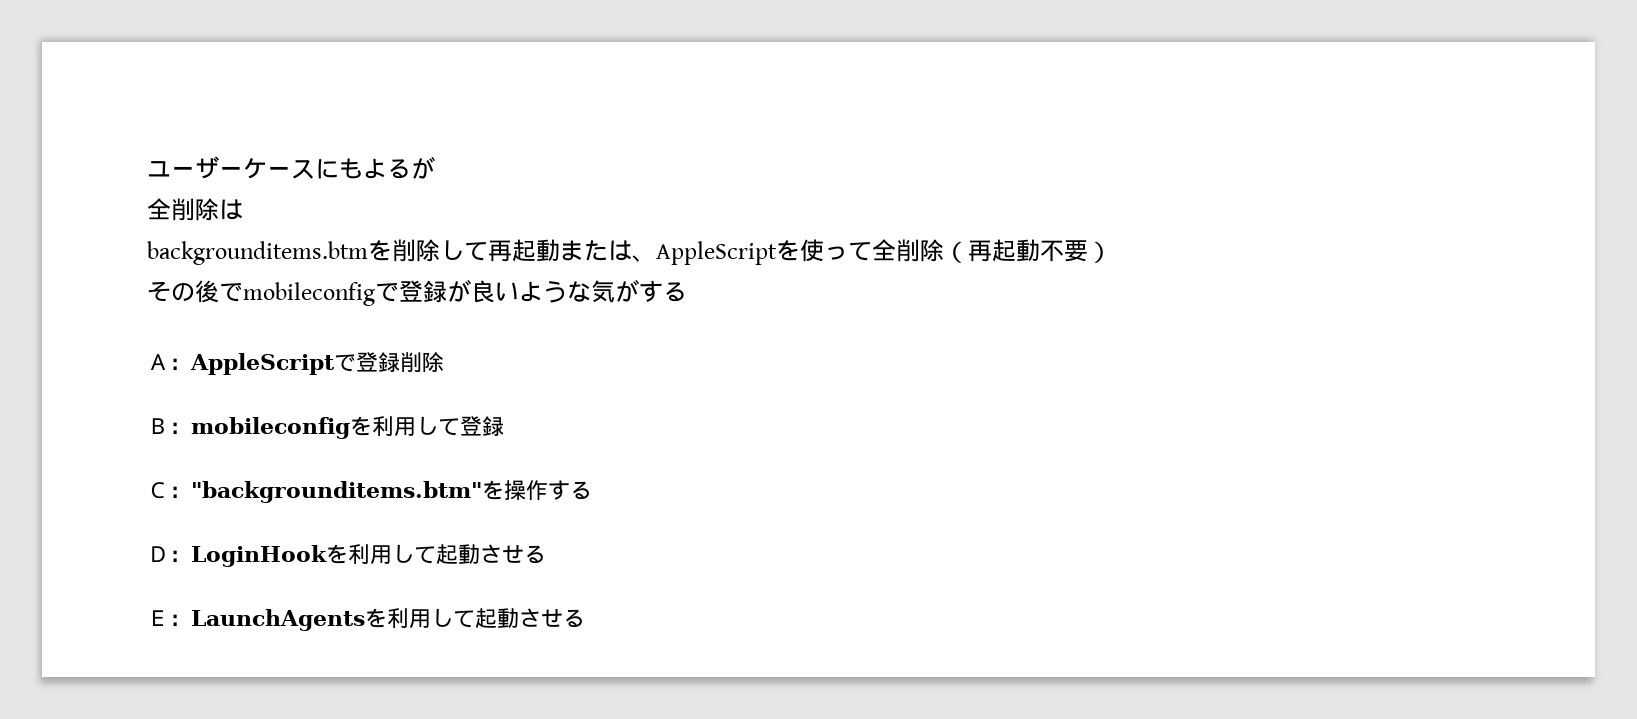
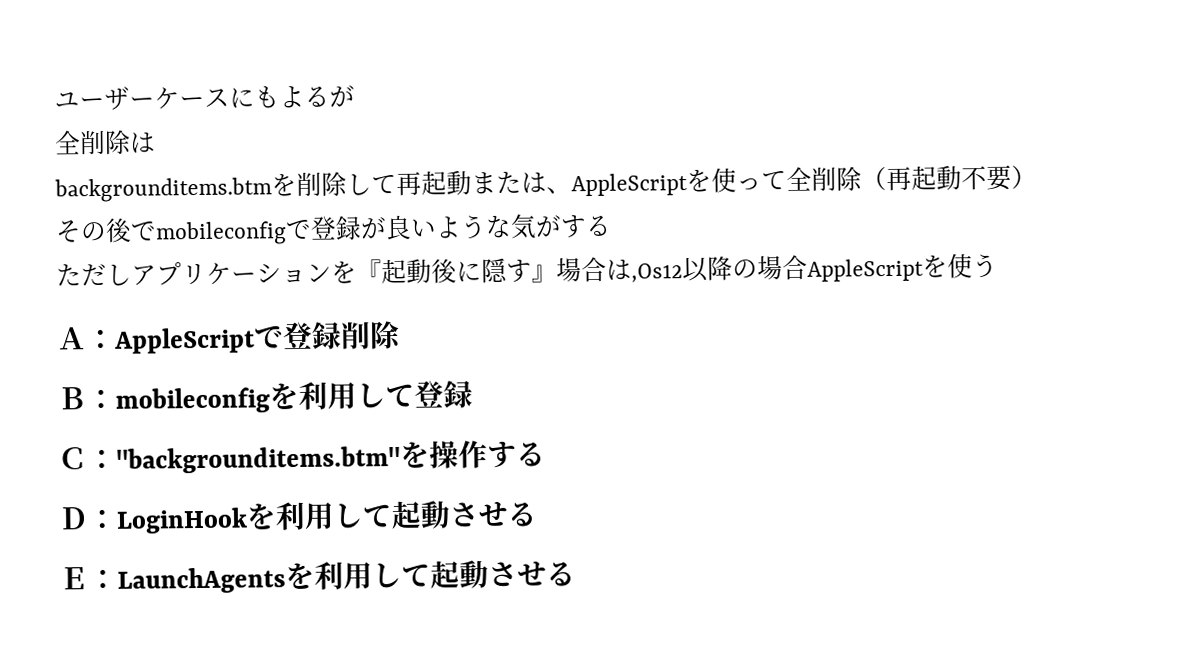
+ ただしアプリケーションを『起動後に隠す』場合は,Os12以降の場合AppleScriptを使う

